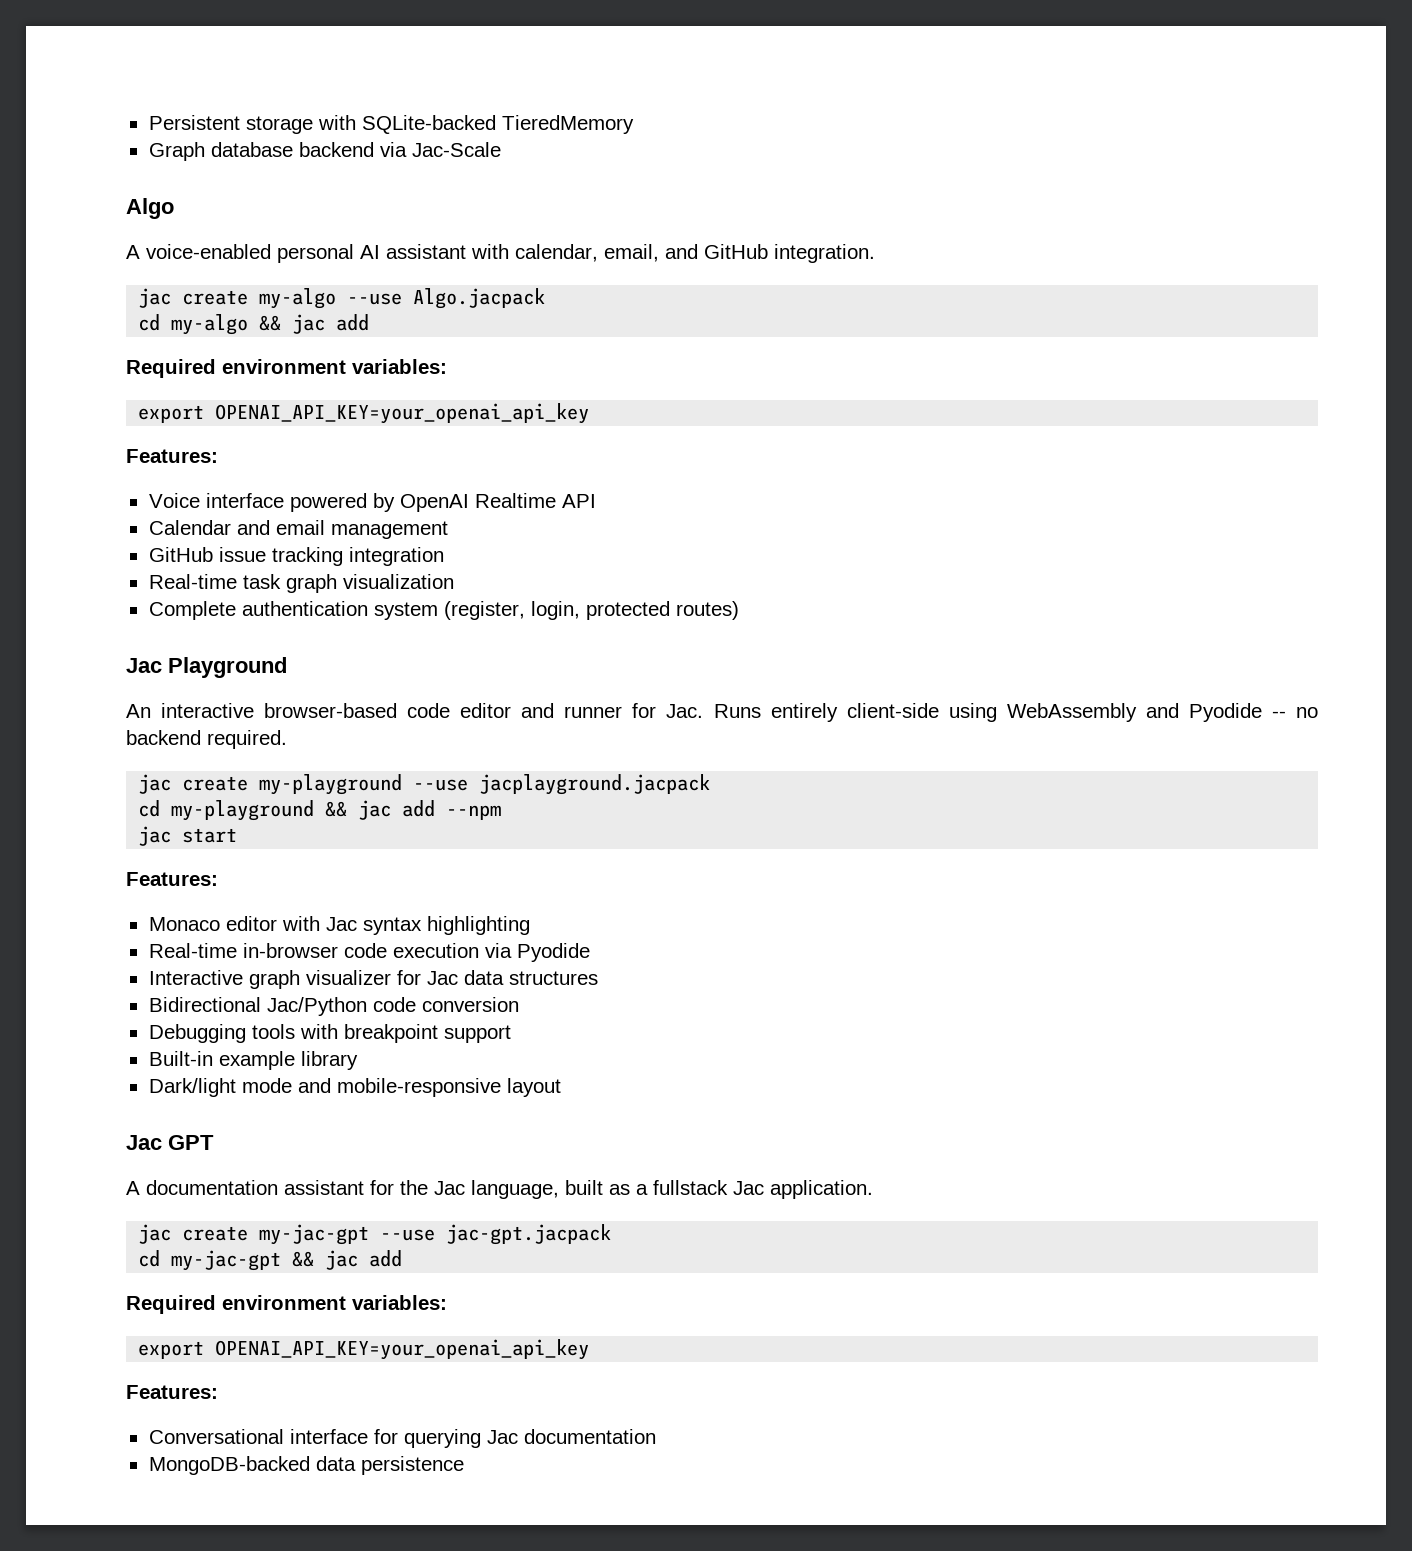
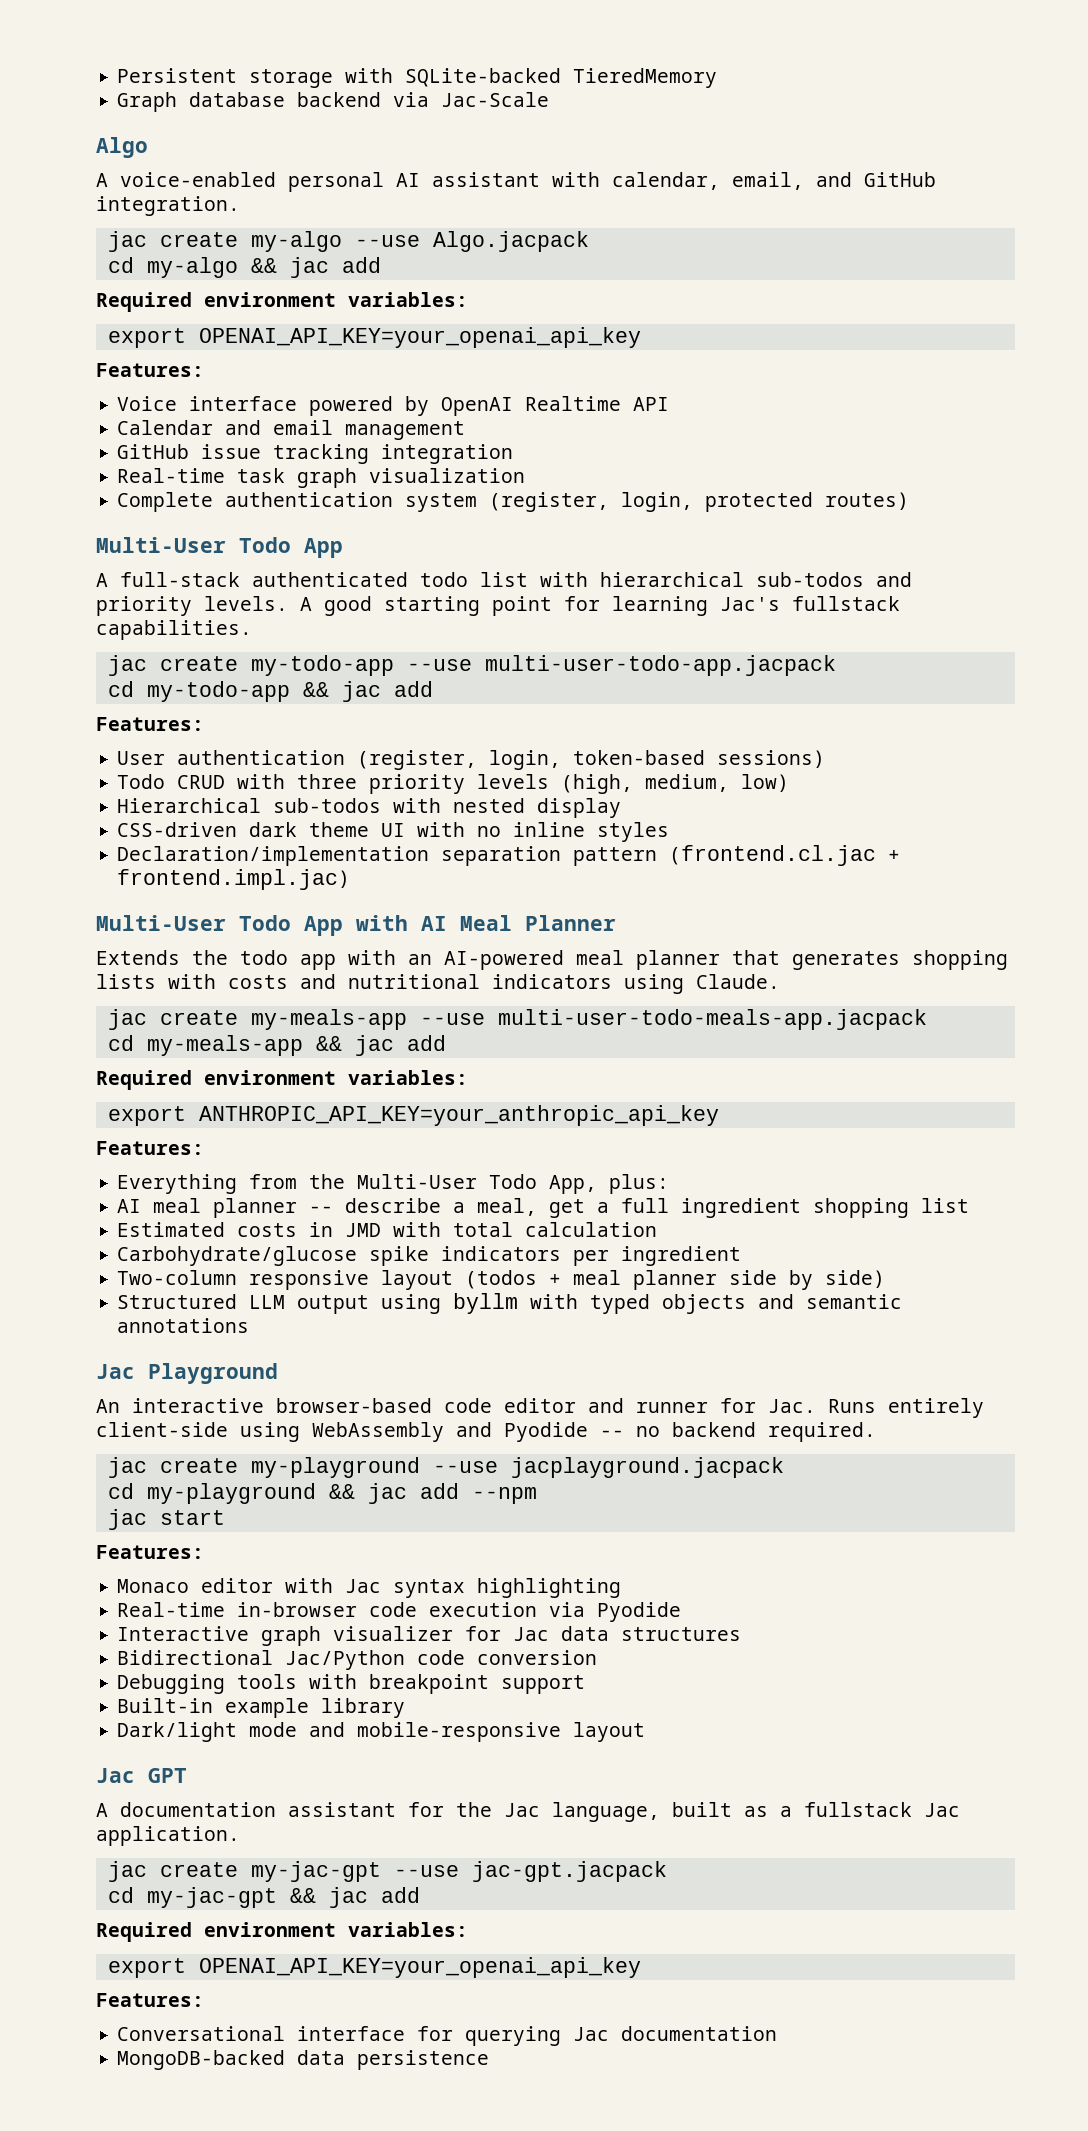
  Complete authentication system (register, login, protected routes)
+ Multi-User Todo App
+ A full-stack authenticated todo list with hierarchical sub-todos and priority levels. A good starting point for learning Jac's fullstack capabilities.
+ jac create my-todo-app --use multi-user-todo-app.jacpack
+ cd my-todo-app && jac add
+ Features:
+ User authentication (register, login, token-based sessions)
+ Todo CRUD with three priority levels (high, medium, low)
+ Hierarchical sub-todos with nested display
+ CSS-driven dark theme UI with no inline styles
+ Declaration/implementation separation pattern (frontend.cl.jac + frontend.impl.jac)
+ Multi-User Todo App with AI Meal Planner
+ Extends the todo app with an AI-powered meal planner that generates shopping lists with costs and nutritional indicators using Claude.
+ jac create my-meals-app --use multi-user-todo-meals-app.jacpack
+ cd my-meals-app && jac add
+ Required environment variables:
+ export ANTHROPIC_API_KEY=your_anthropic_api_key
+ Features:
+ Everything from the Multi-User Todo App, plus:
+ AI meal planner -- describe a meal, get a full ingredient shopping list
+ Estimated costs in JMD with total calculation
+ Carbohydrate/glucose spike indicators per ingredient
+ Two-column responsive layout (todos + meal planner side by side)
+ Structured LLM output using byllm with typed objects and semantic annotations

